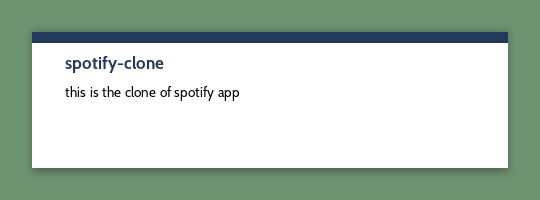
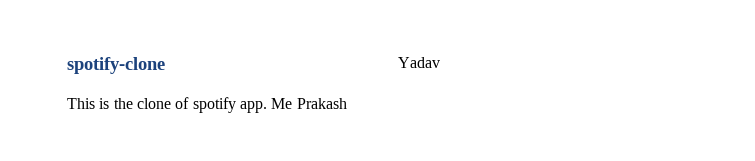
- this is the clone of spotify app
+ This is the clone of spotify app. Me Prakash Yadav

